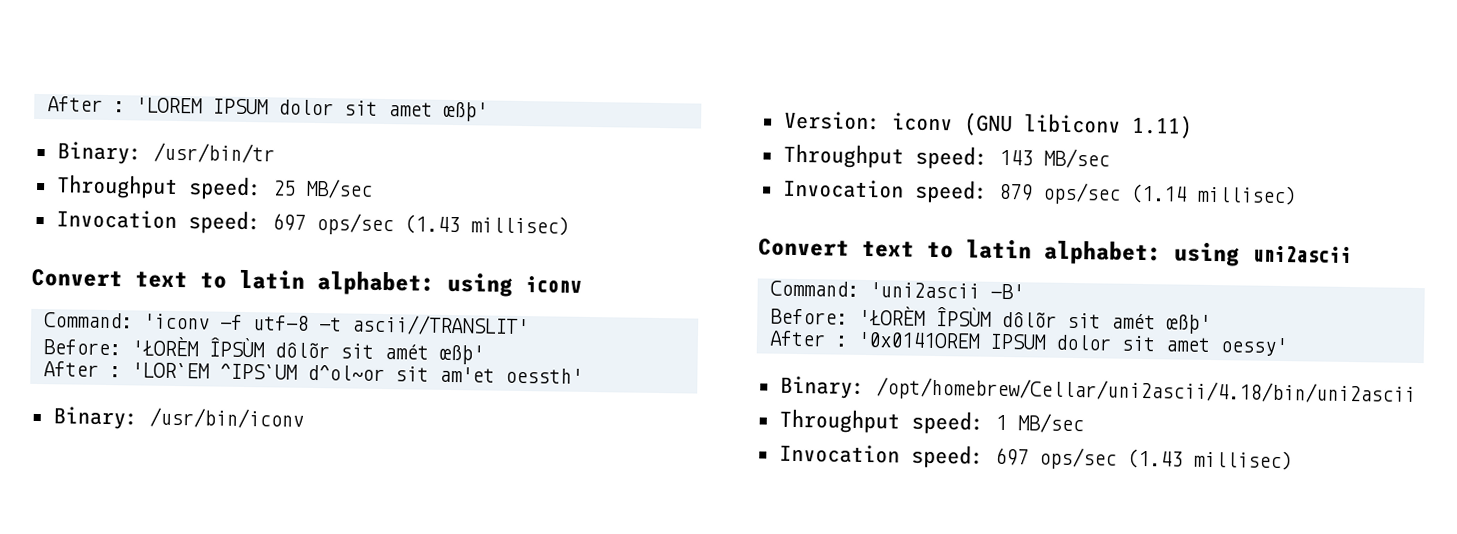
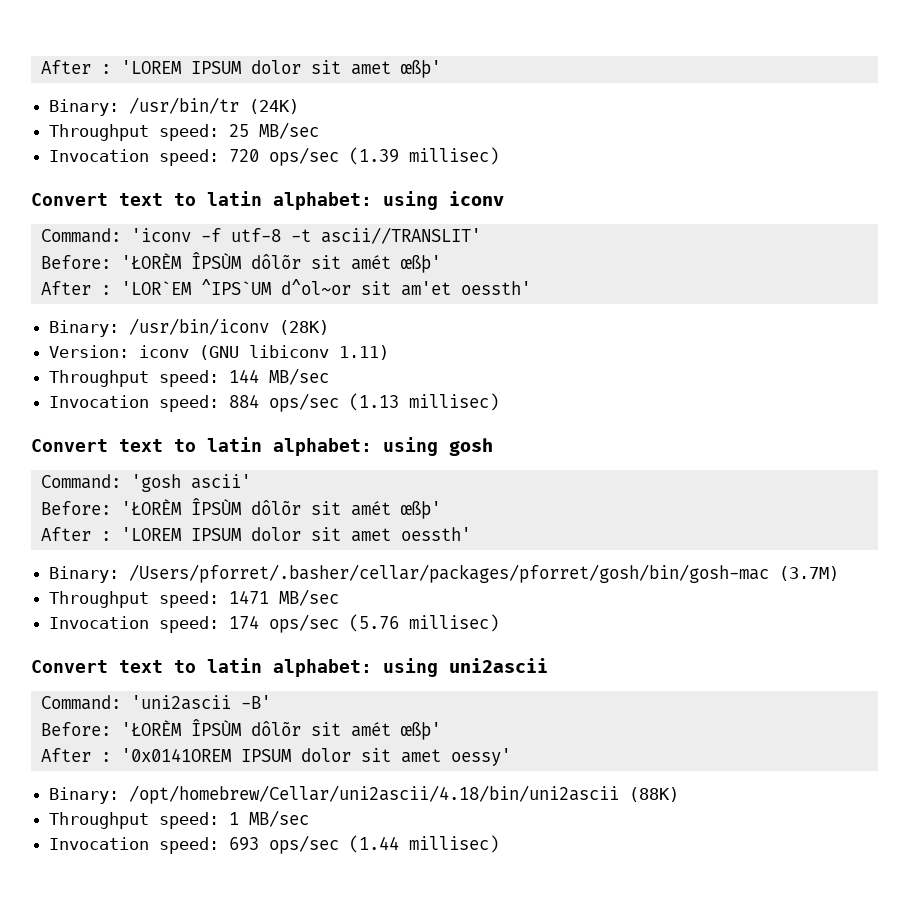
- Binary: /usr/bin/tr
+ Binary: /usr/bin/tr (24K)
  Throughput speed: 25 MB/sec
- Invocation speed: 697 ops/sec (1.43 millisec)
+ Invocation speed: 720 ops/sec (1.39 millisec)
- Binary: /usr/bin/iconv
+ Binary: /usr/bin/iconv (28K)
- Throughput speed: 143 MB/sec
- Invocation speed: 879 ops/sec (1.14 millisec)
+ Throughput speed: 144 MB/sec
+ Invocation speed: 884 ops/sec (1.13 millisec)
+ Convert text to latin alphabet: using gosh
+ Command: 'gosh ascii'
+ Before: 'ŁORÈM ÎPSÙM dôlõr sit amét œßþ'
+ After : 'LOREM IPSUM dolor sit amet oessth'
+ Binary: /Users/pforret/.basher/cellar/packages/pforret/gosh/bin/gosh-mac (3.7M)
+ Throughput speed: 1471 MB/sec
+ Invocation speed: 174 ops/sec (5.76 millisec)
- Binary: /opt/homebrew/Cellar/uni2ascii/4.18/bin/uni2ascii
+ Binary: /opt/homebrew/Cellar/uni2ascii/4.18/bin/uni2ascii (88K)
  Throughput speed: 1 MB/sec
- Invocation speed: 697 ops/sec (1.43 millisec)
+ Invocation speed: 693 ops/sec (1.44 millisec)

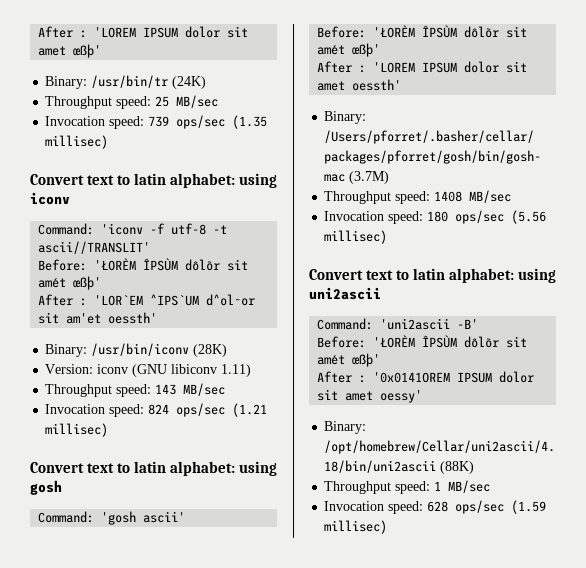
- Invocation speed: 720 ops/sec (1.39 millisec)
+ Invocation speed: 739 ops/sec (1.35 millisec)
- Throughput speed: 144 MB/sec
- Invocation speed: 884 ops/sec (1.13 millisec)
+ Throughput speed: 143 MB/sec
+ Invocation speed: 824 ops/sec (1.21 millisec)
- Throughput speed: 1471 MB/sec
- Invocation speed: 174 ops/sec (5.76 millisec)
+ Throughput speed: 1408 MB/sec
+ Invocation speed: 180 ops/sec (5.56 millisec)
- Invocation speed: 693 ops/sec (1.44 millisec)
+ Invocation speed: 628 ops/sec (1.59 millisec)

